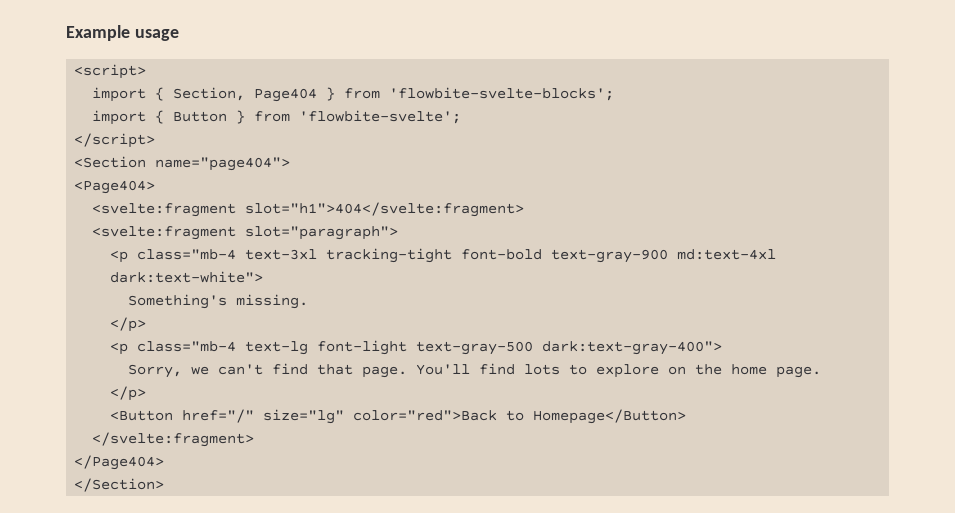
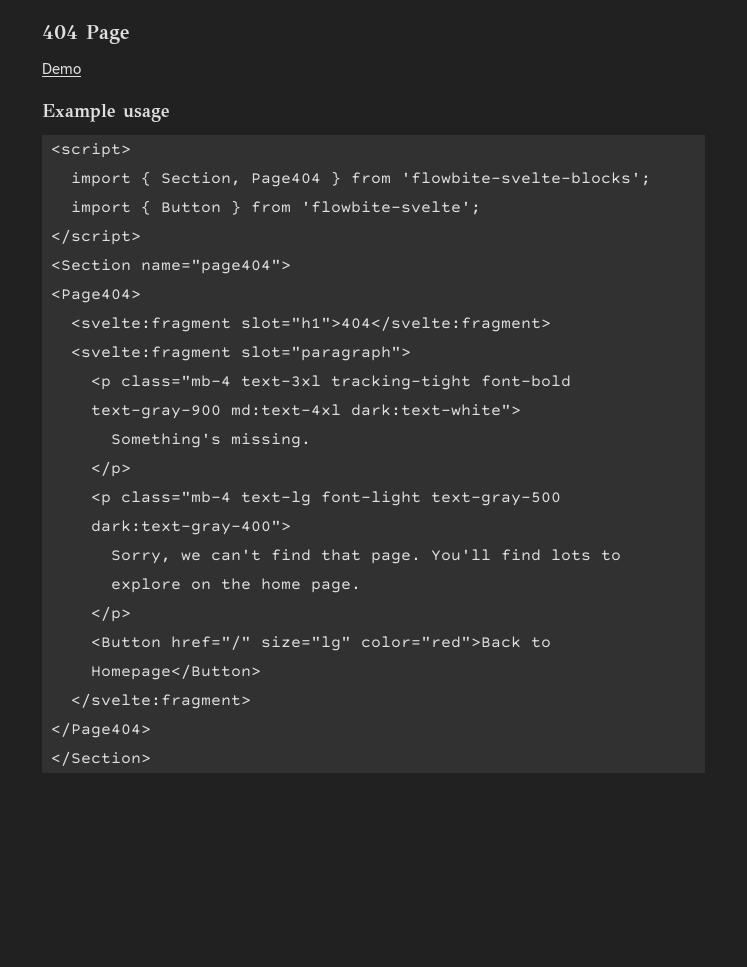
+ 404 Page
+ Demo

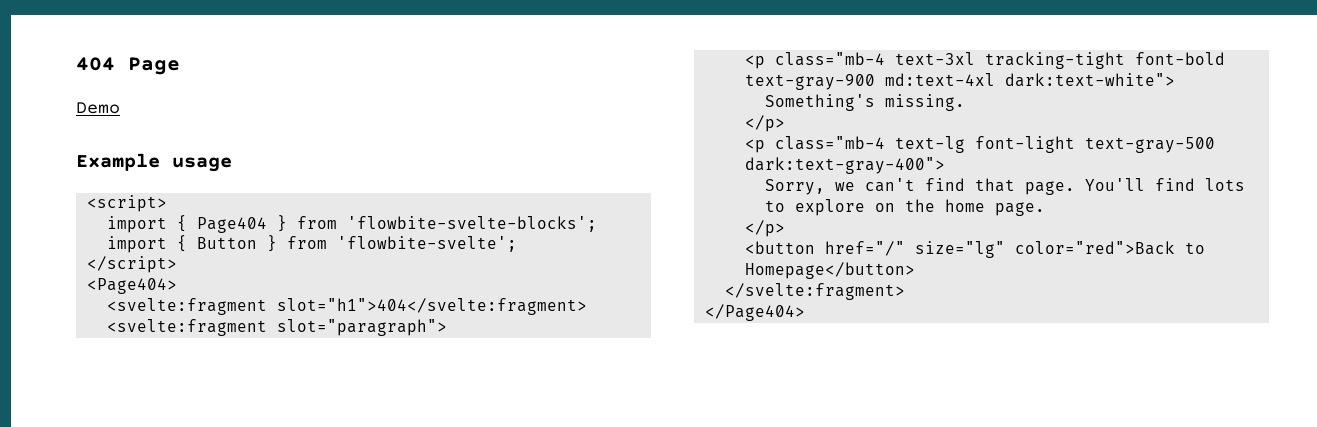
- import { Section, Page404 } from 'flowbite-svelte-blocks';
+ import { Page404 } from 'flowbite-svelte-blocks';
- <Section name="page404">
- <Button href="/" size="lg" color="red">Back to Homepage</Button>
+ <button href="/" size="lg" color="red">Back to Homepage</button>
- </Section>

